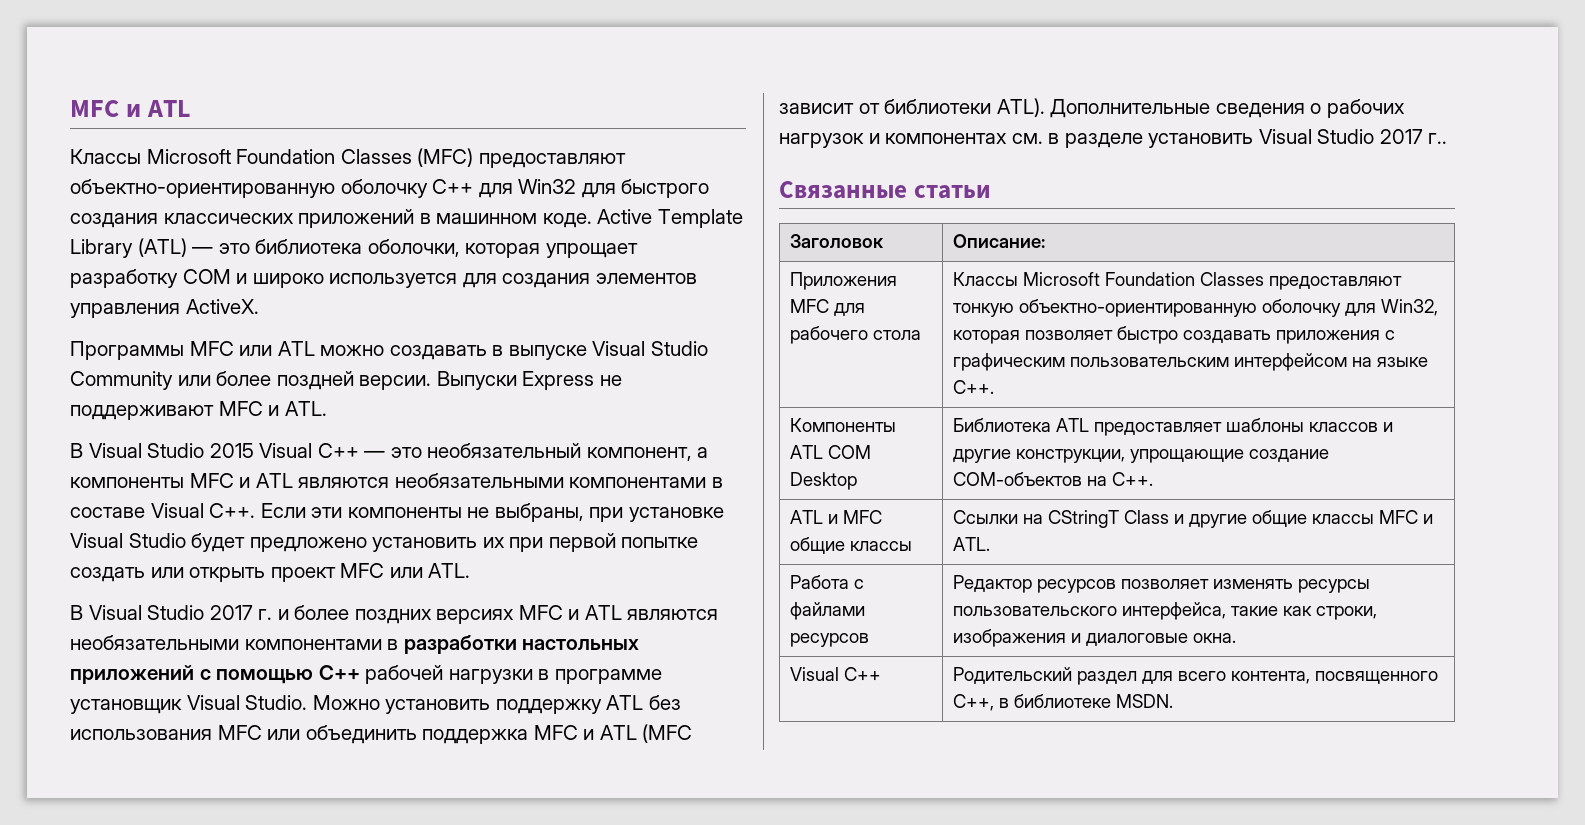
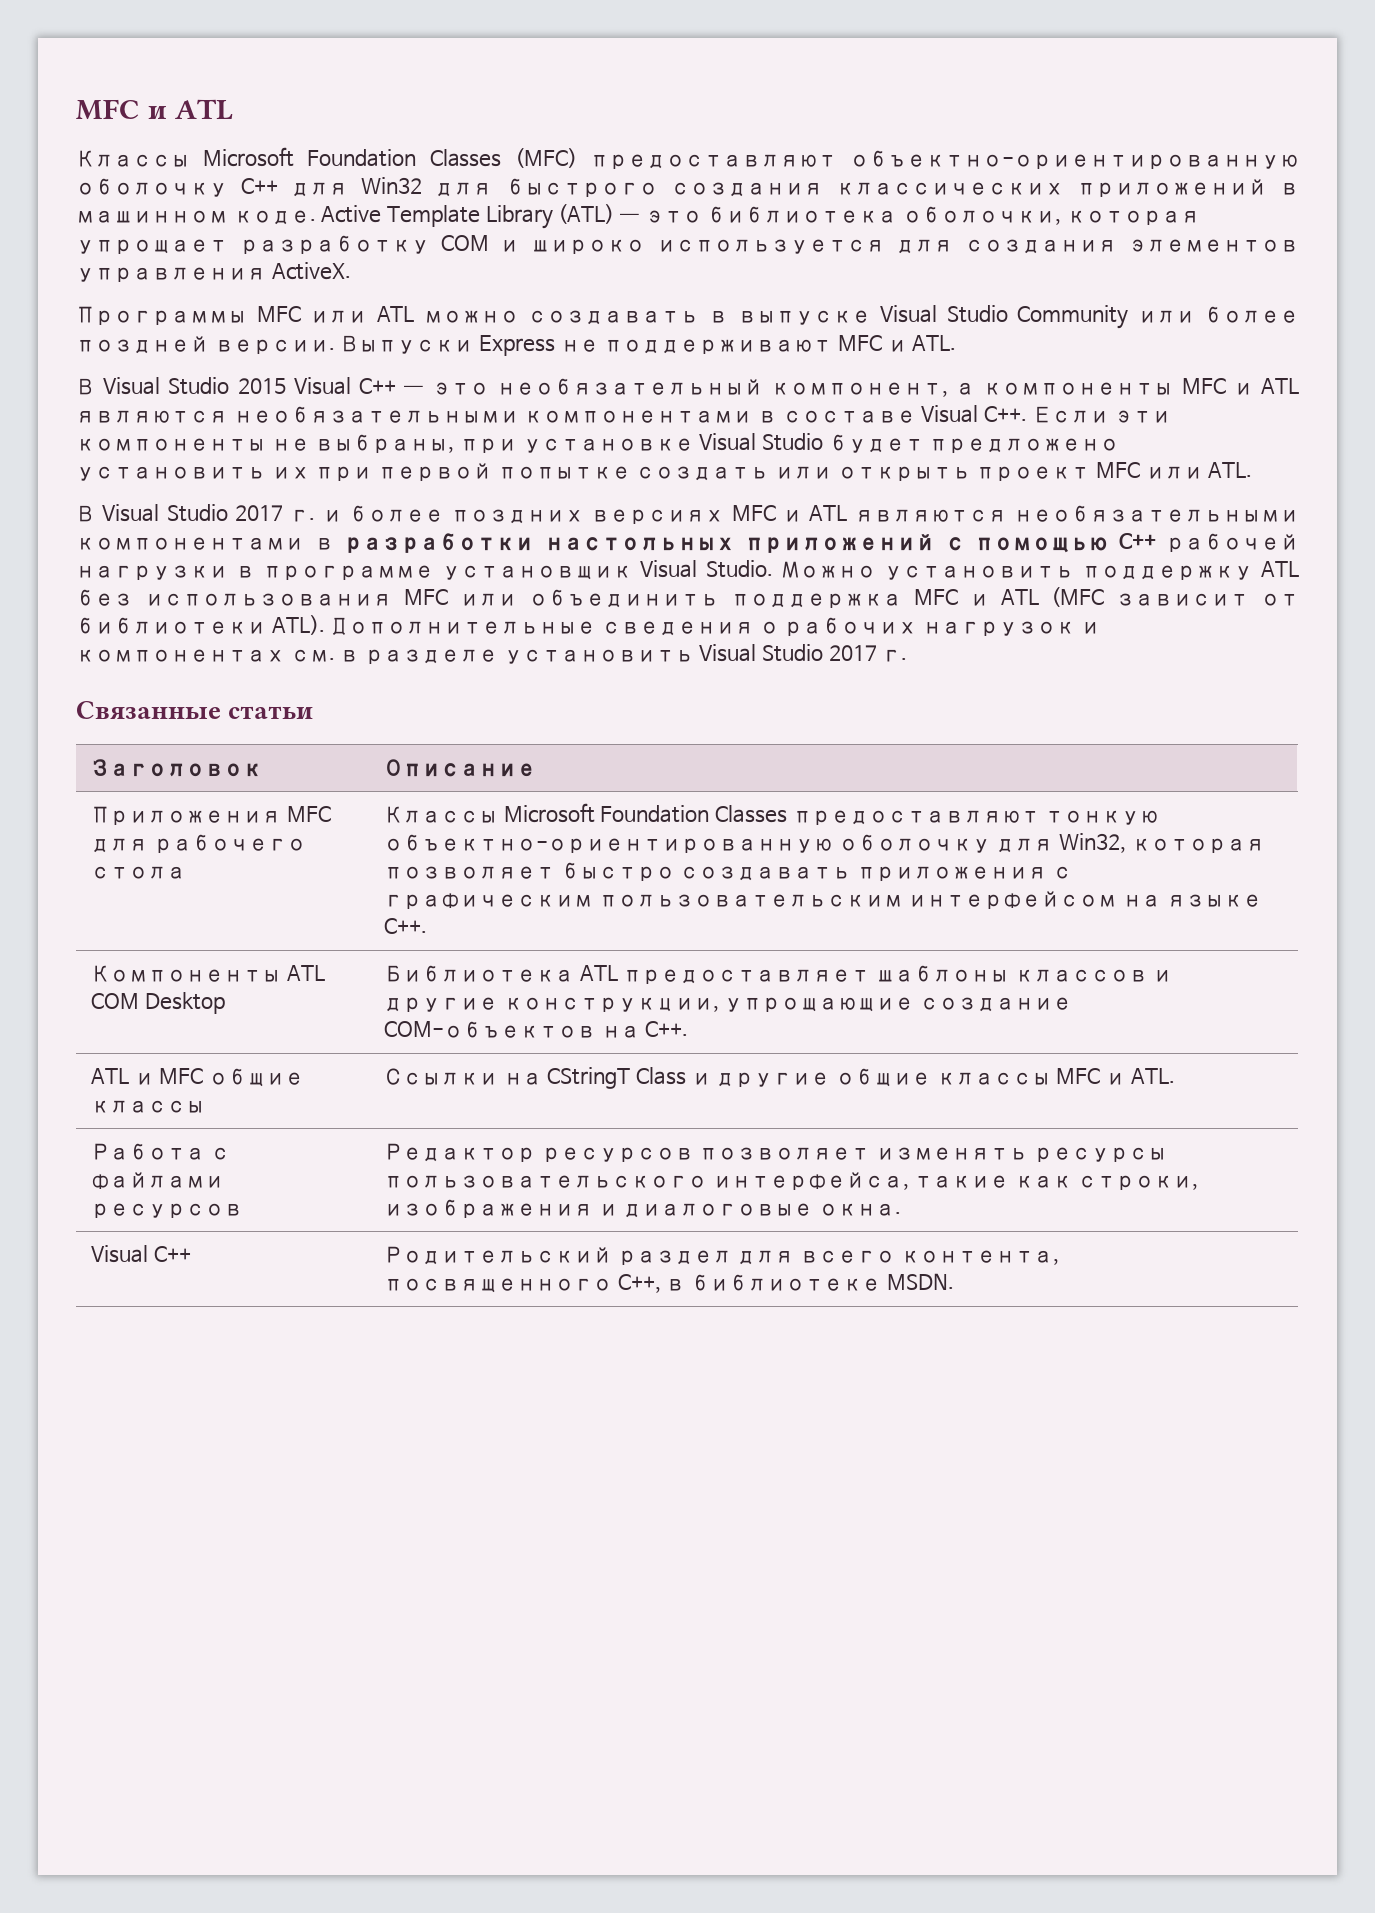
- Дополнительные сведения о рабочих нагрузок и компонентах см. в разделе установить Visual Studio 2017 г..
+ Дополнительные сведения о рабочих нагрузок и компонентах см. в разделе установить Visual Studio 2017 г.
- Заголовок | Описание:
+ Заголовок | Описание

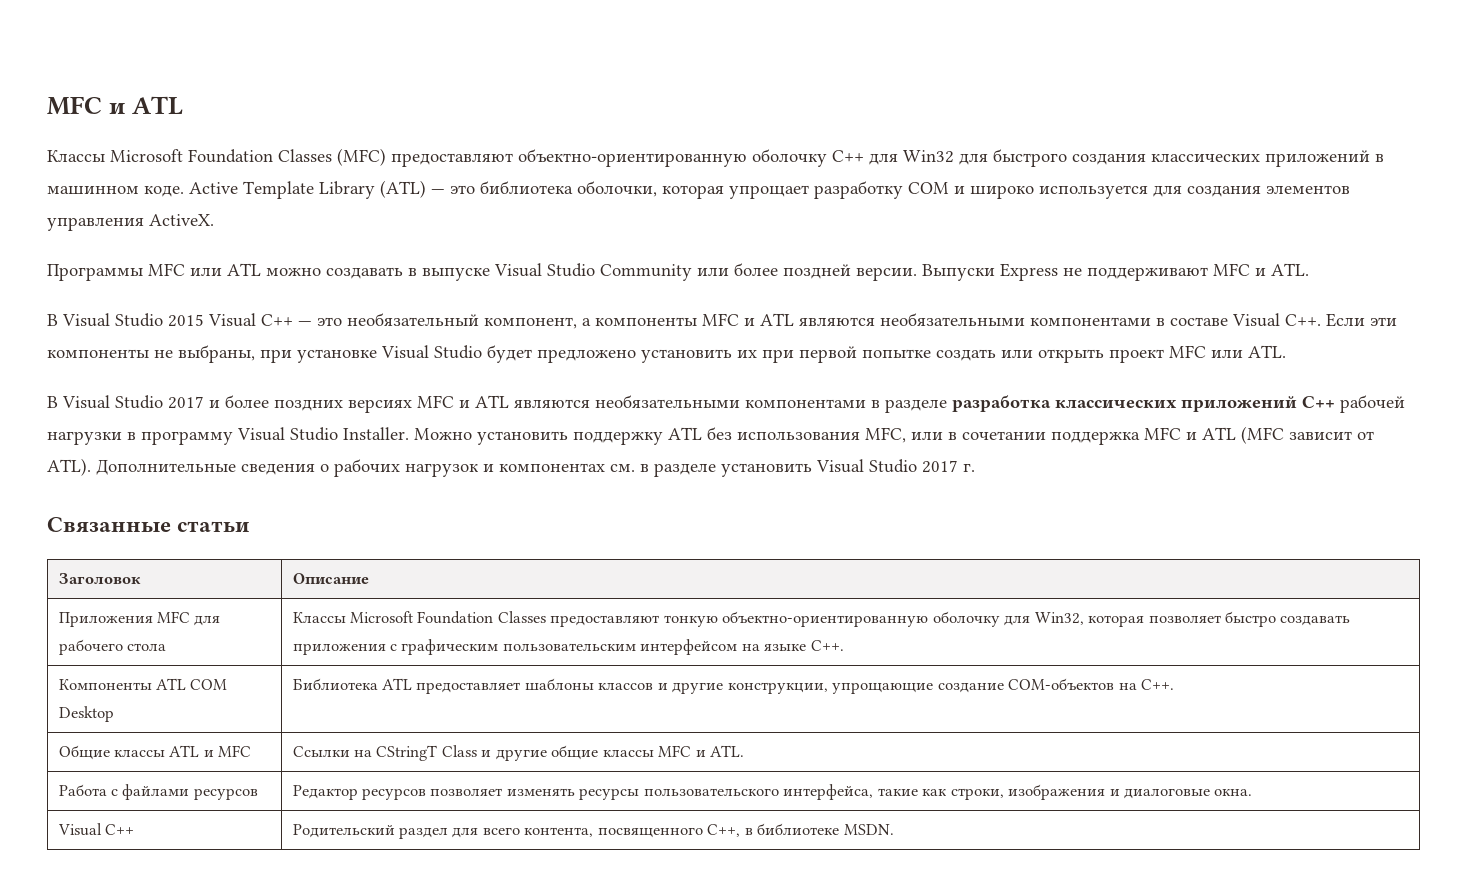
- В Visual Studio 2017 г. и более поздних версиях MFC и ATL являются необязательными компонентами в разработки настольных приложений с помощью C++ рабочей нагрузки в программе установщик Visual Studio.
+ В Visual Studio 2017 и более поздних версиях MFC и ATL являются необязательными компонентами в разделе разработка классических приложений C++ рабочей нагрузки в программу Visual Studio Installer.
- Можно установить поддержку ATL без использования MFC или объединить поддержка MFC и ATL (MFC зависит от библиотеки ATL).
+ Можно установить поддержку ATL без использования MFC, или в сочетании поддержка MFC и ATL (MFC зависит от ATL).
- ATL и MFC общие классы | Ссылки на CStringT Class и другие общие классы MFC и ATL.
+ Общие классы ATL и MFC | Ссылки на CStringT Class и другие общие классы MFC и ATL.

